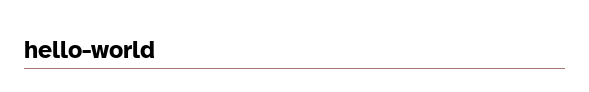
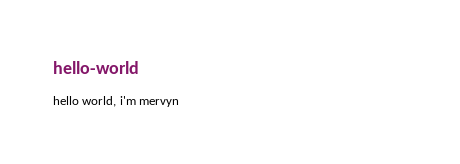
+ hello world, i'm mervyn

